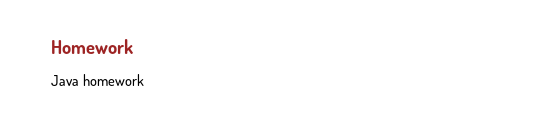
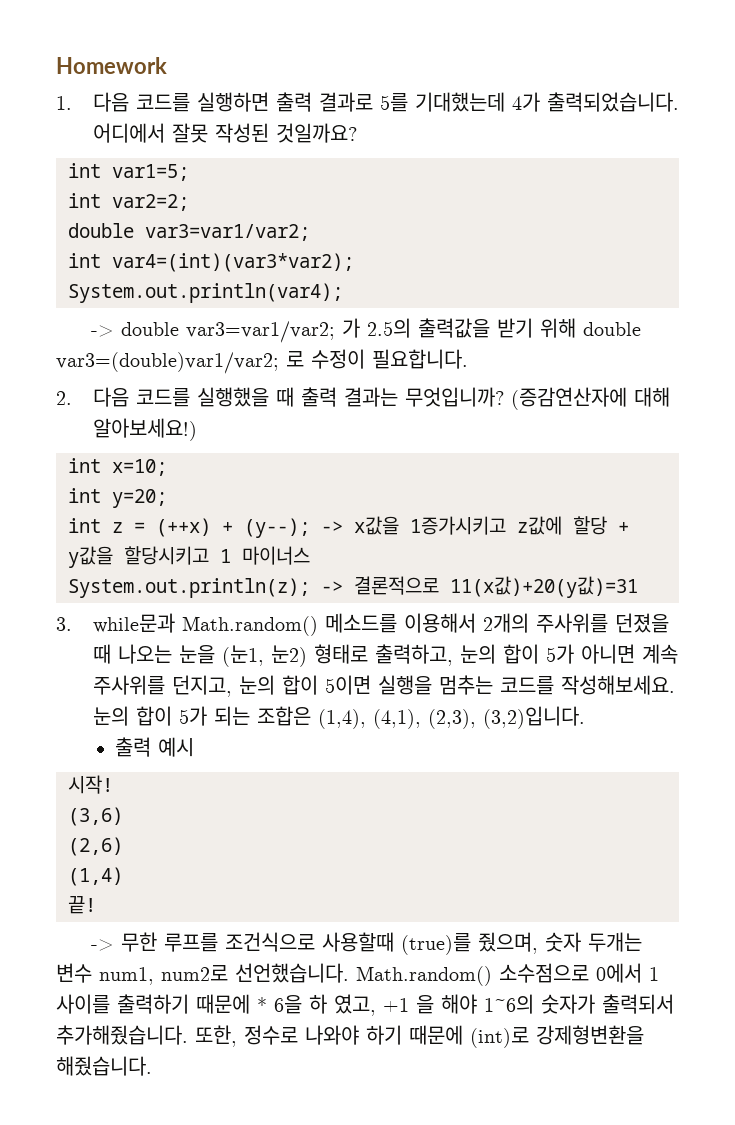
- Java homework
+ 1. 다음 코드를 실행하면 출력 결과로 5를 기대했는데 4가 출력되었습니다. 어디에서 잘못 작성된 것일까요?
+ int var1=5;
+ int var2=2;
+ double var3=var1/var2;
+ int var4=(int)(var3*var2);
+ System.out.println(var4);
+ -> double var3=var1/var2; 가 2.5의 출력값을 받기 위해 double var3=(double)var1/var2; 로 수정이 필요합니다.
+ 2. 다음 코드를 실행했을 때 출력 결과는 무엇입니까? (증감연산자에 대해 알아보세요!)
+ int x=10;
+ int y=20;
+ int z = (++x) + (y--); -> x값을 1증가시키고 z값에 할당 + y값을 할당시키고 1 마이너스
+ System.out.println(z); -> 결론적으로 11(x값)+20(y값)=31
+ 3. while문과 Math.random() 메소드를 이용해서 2개의 주사위를 던졌을 때 나오는 눈을 (눈1, 눈2) 형태로 출력하고, 눈의 합이 5가 아니면 계속 주사위를 던지고, 눈의 합이 5이면 실행을 멈추는 코드를 작성해보세요. 눈의 합이 5가 되는 조합은 (1,4), (4,1), (2,3), (3,2)입니다.
+ 출력 예시
+ 시작!
+ (3,6)
+ (2,6)
+ (1,4)
+ 끝!
+ -> 무한 루프를 조건식으로 사용할때 (true)를 줬으며, 숫자 두개는 변수 num1, num2로 선언했습니다. Math.random() 소수점으로 0에서 1 사이를 출력하기 때문에 * 6을 하 였고, +1 을 해야 1~6의 숫자가 출력되서 추가해줬습니다. 또한, 정수로 나와야 하기 때문에 (int)로 강제형변환을 해줬습니다.

